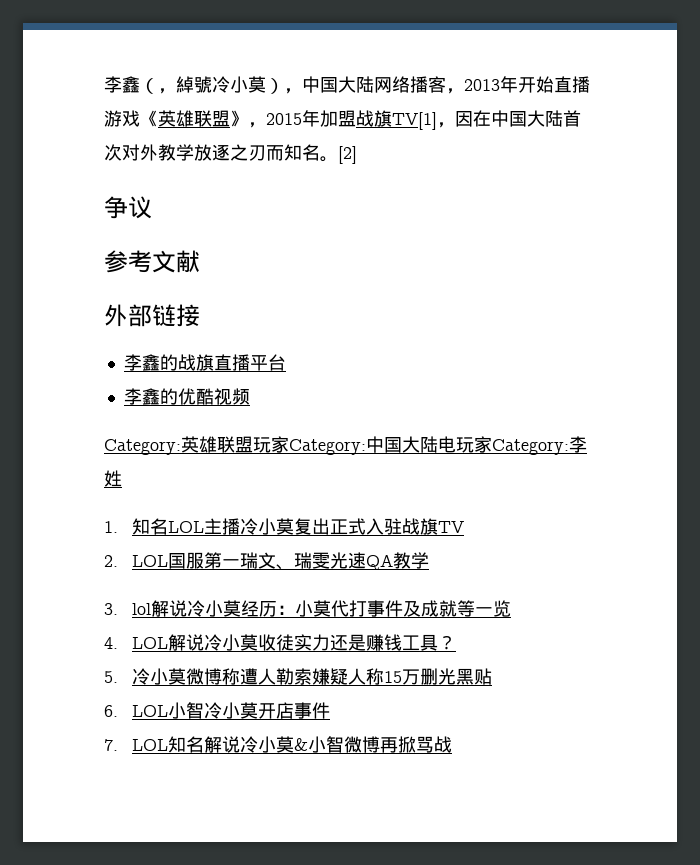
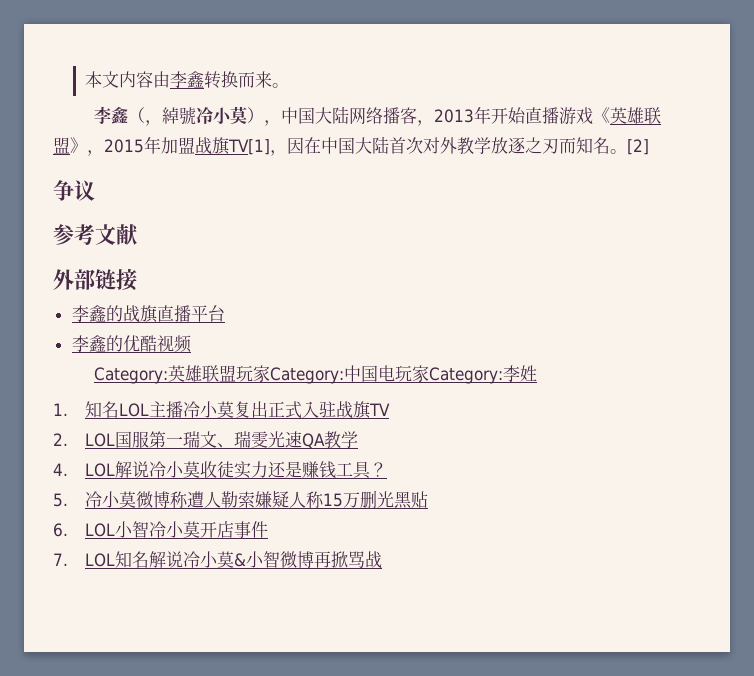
+ 本文内容由李鑫转换而来。
- Category:英雄联盟玩家Category:中国大陆电玩家Category:李姓
+ Category:英雄联盟玩家Category:中国电玩家Category:李姓
- 3. lol解说冷小莫经历：小莫代打事件及成就等一览

